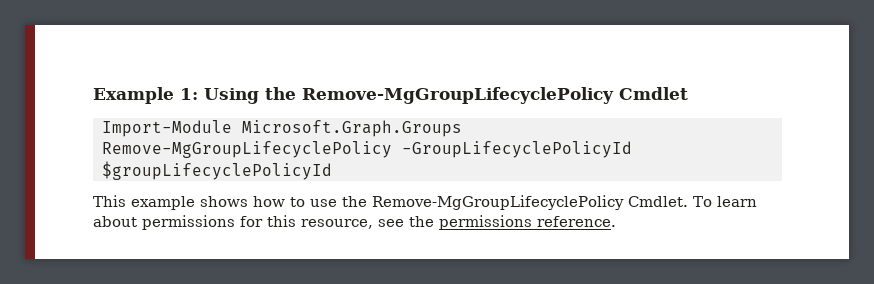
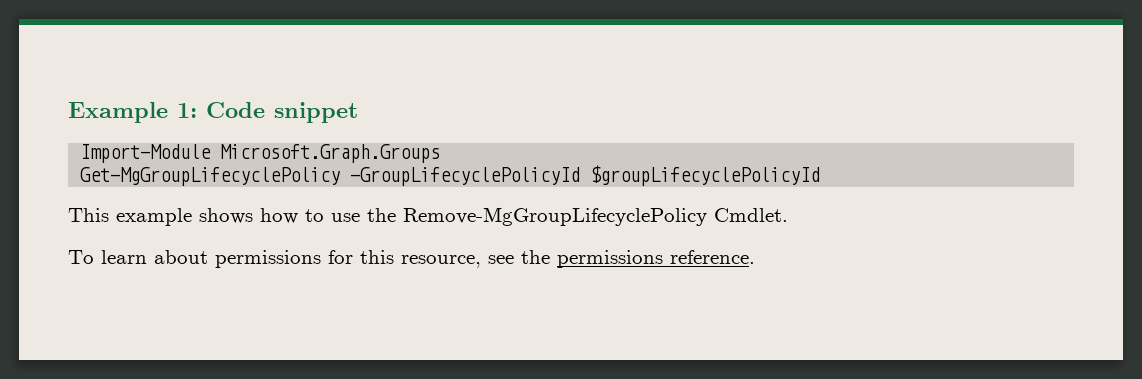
- Example 1: Using the Remove-MgGroupLifecyclePolicy Cmdlet
+ Example 1: Code snippet
- Remove-MgGroupLifecyclePolicy -GroupLifecyclePolicyId $groupLifecyclePolicyId
+ Get-MgGroupLifecyclePolicy -GroupLifecyclePolicyId $groupLifecyclePolicyId
- This example shows how to use the Remove-MgGroupLifecyclePolicy Cmdlet. To learn about permissions for this resource, see the permissions reference.
+ This example shows how to use the Remove-MgGroupLifecyclePolicy Cmdlet.
+ To learn about permissions for this resource, see the permissions reference.

